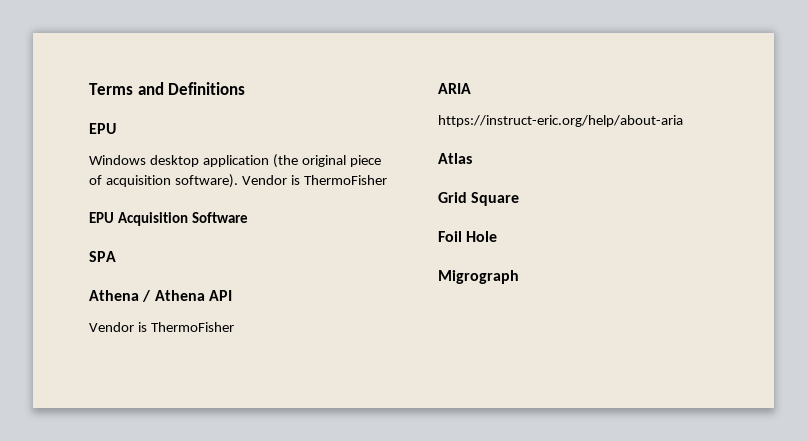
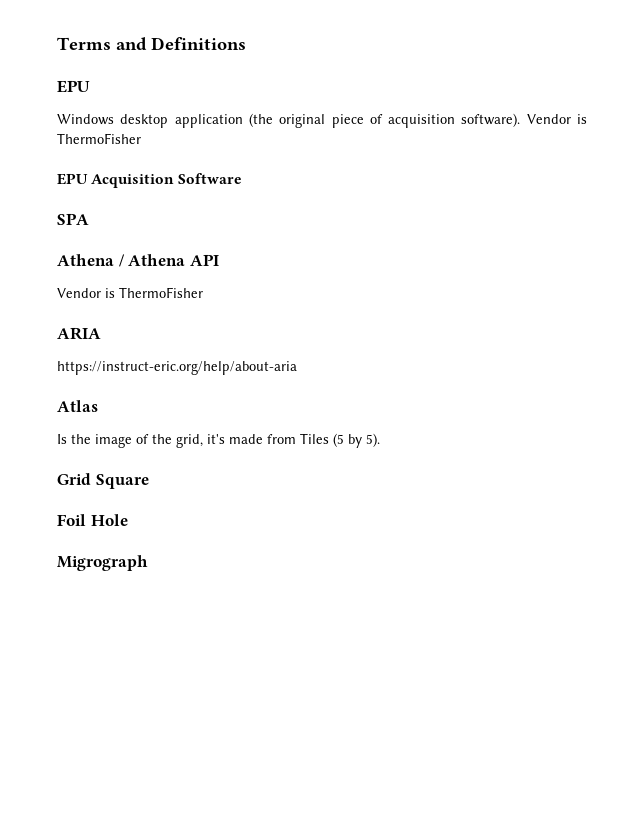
+ Is the image of the grid, it's made from Tiles (5 by 5).

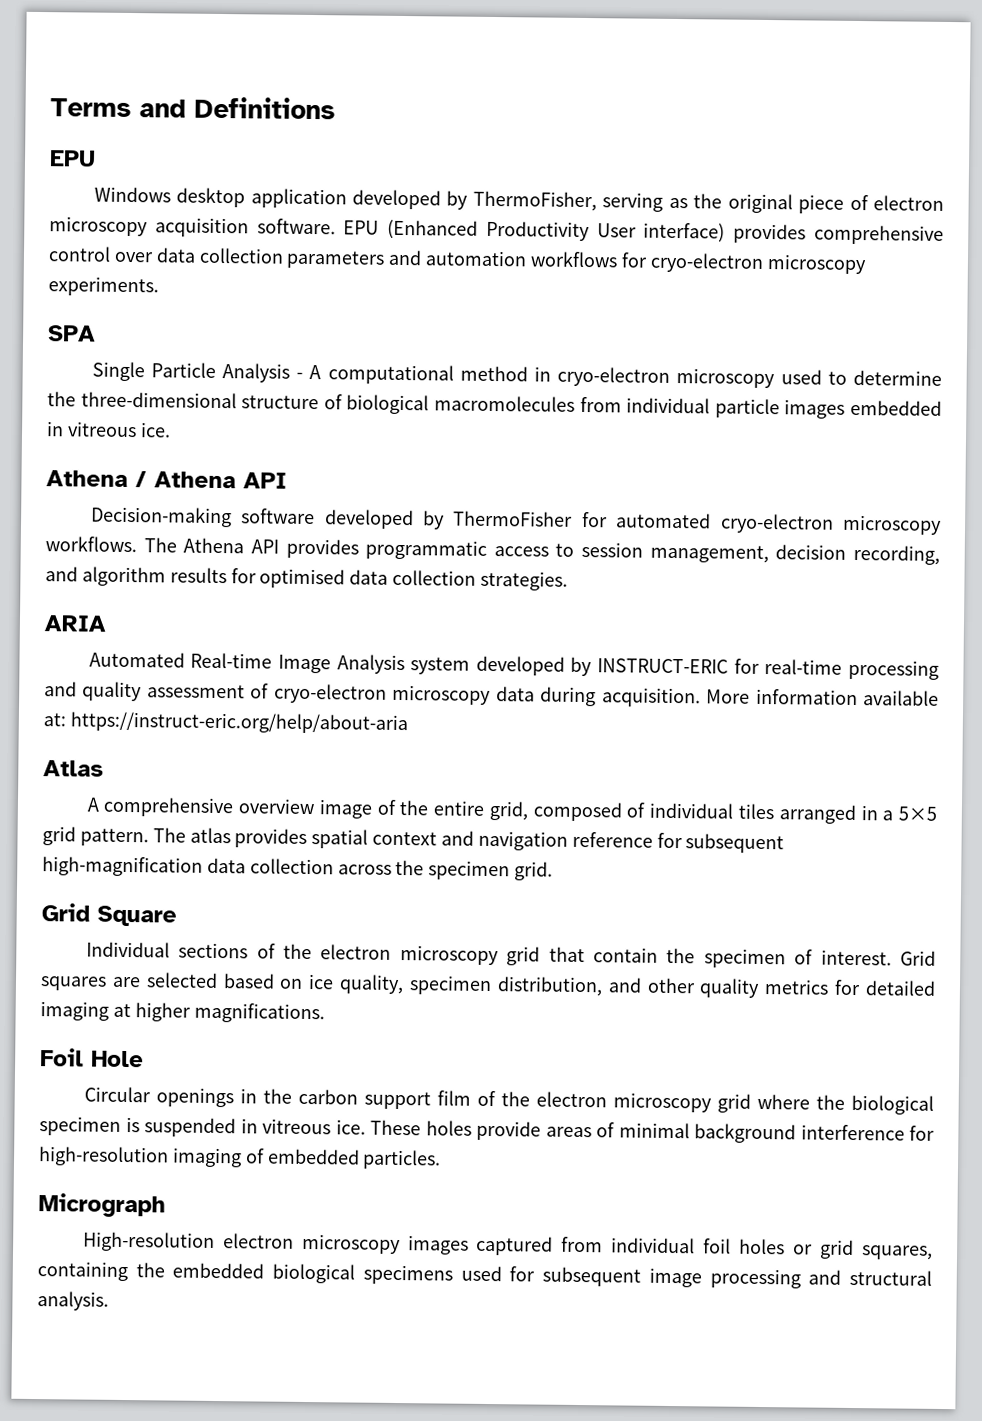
- Windows desktop application (the original piece of acquisition software). Vendor is ThermoFisher
- EPU Acquisition Software
+ Windows desktop application developed by ThermoFisher, serving as the original piece of electron microscopy acquisition software. EPU (Enhanced Productivity User interface) provides comprehensive control over data collection parameters and automation workflows for cryo-electron microscopy experiments.
  SPA
+ Single Particle Analysis - A computational method in cryo-electron microscopy used to determine the three-dimensional structure of biological macromolecules from individual particle images embedded in vitreous ice.
  Athena / Athena API
- Vendor is ThermoFisher
+ Decision-making software developed by ThermoFisher for automated cryo-electron microscopy workflows. The Athena API provides programmatic access to session management, decision recording, and algorithm results for optimised data collection strategies.
  ARIA
- https://instruct-eric.org/help/about-aria
+ Automated Real-time Image Analysis system developed by INSTRUCT-ERIC for real-time processing and quality assessment of cryo-electron microscopy data during acquisition. More information available at: https://instruct-eric.org/help/about-aria
  Atlas
- Is the image of the grid, it's made from Tiles (5 by 5).
+ A comprehensive overview image of the entire grid, composed of individual tiles arranged in a 5×5 grid pattern. The atlas provides spatial context and navigation reference for subsequent high-magnification data collection across the specimen grid.
  Grid Square
+ Individual sections of the electron microscopy grid that contain the specimen of interest. Grid squares are selected based on ice quality, specimen distribution, and other quality metrics for detailed imaging at higher magnifications.
  Foil Hole
- Migrograph
+ Circular openings in the carbon support film of the electron microscopy grid where the biological specimen is suspended in vitreous ice. These holes provide areas of minimal background interference for high-resolution imaging of embedded particles.
+ Micrograph
+ High-resolution electron microscopy images captured from individual foil holes or grid squares, containing the embedded biological specimens used for subsequent image processing and structural analysis.

